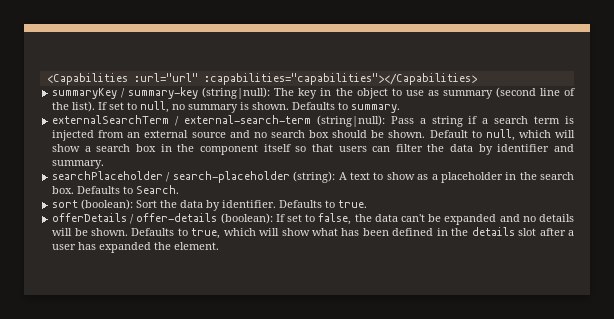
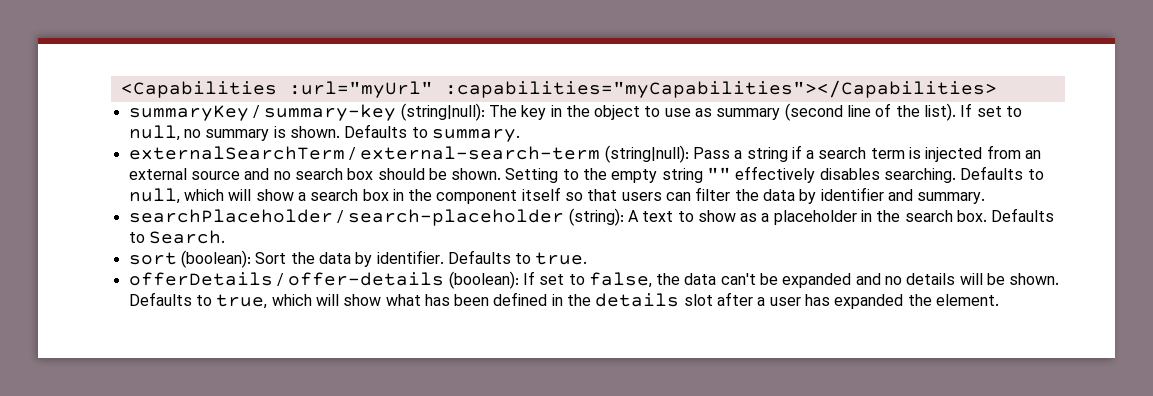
- <Capabilities :url="url" :capabilities="capabilities"></Capabilities>
+ <Capabilities :url="myUrl" :capabilities="myCapabilities"></Capabilities>
- Default to null, which will show a search box in the component itself so that users can filter the data by identifier and summary.
+ Setting to the empty string "" effectively disables searching. Defaults to null, which will show a search box in the component itself so that users can filter the data by identifier and summary.

